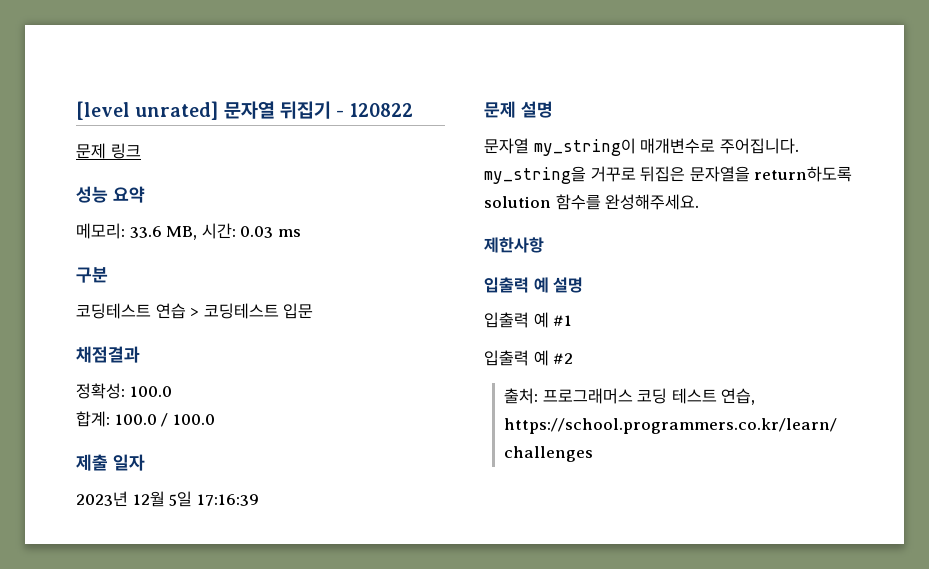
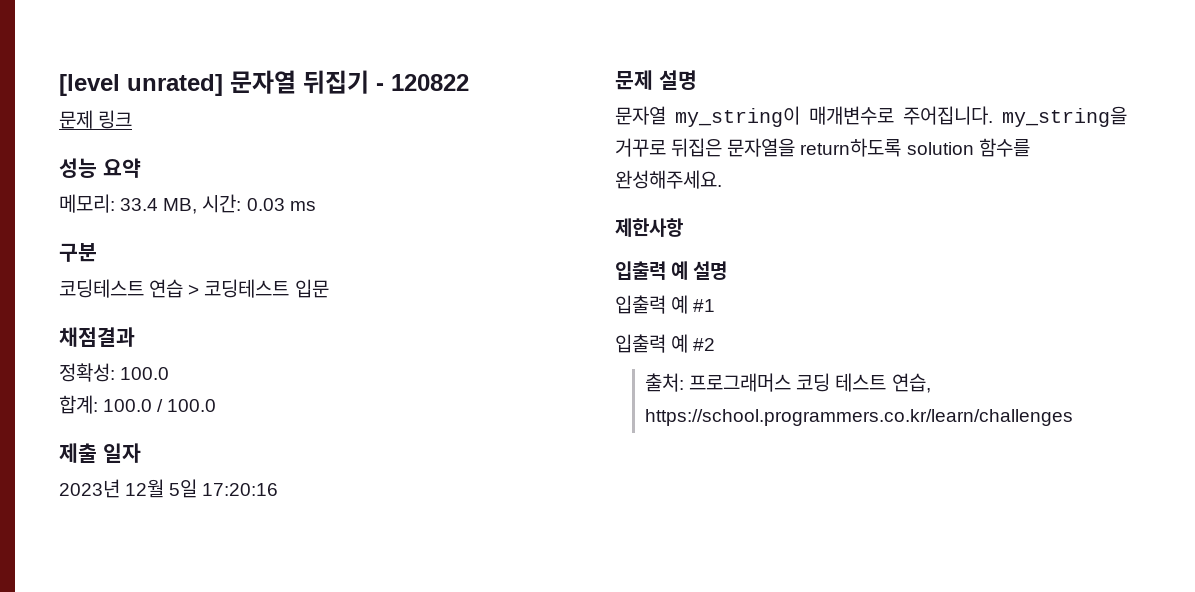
- 메모리: 33.6 MB, 시간: 0.03 ms
+ 메모리: 33.4 MB, 시간: 0.03 ms
- 2023년 12월 5일 17:16:39
+ 2023년 12월 5일 17:20:16

